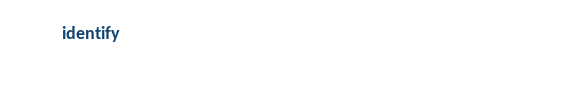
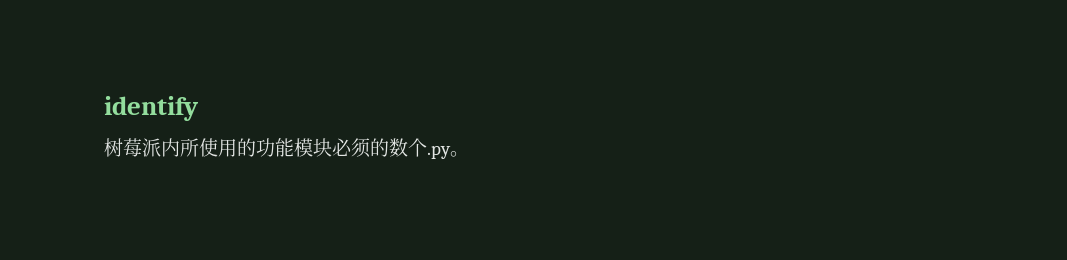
+ 树莓派内所使用的功能模块必须的数个.py。

